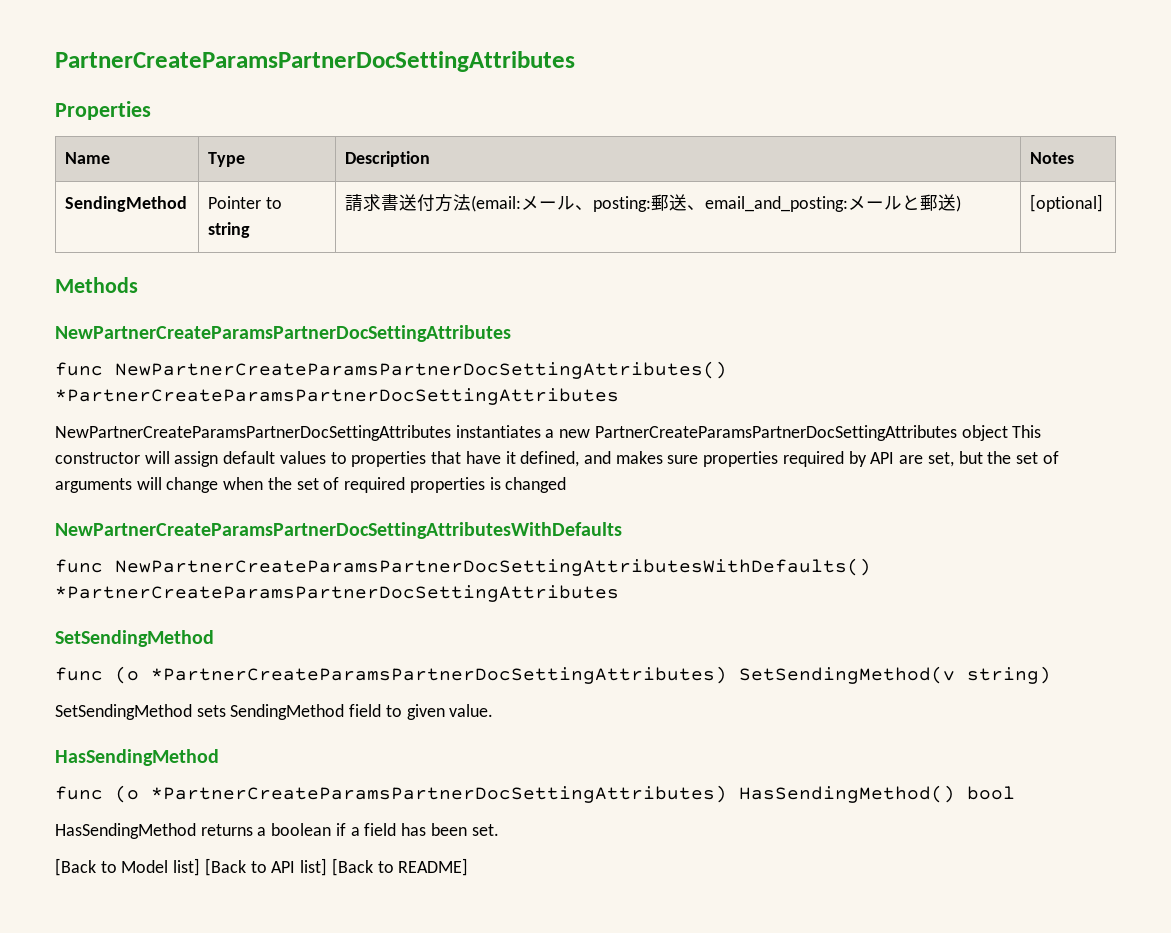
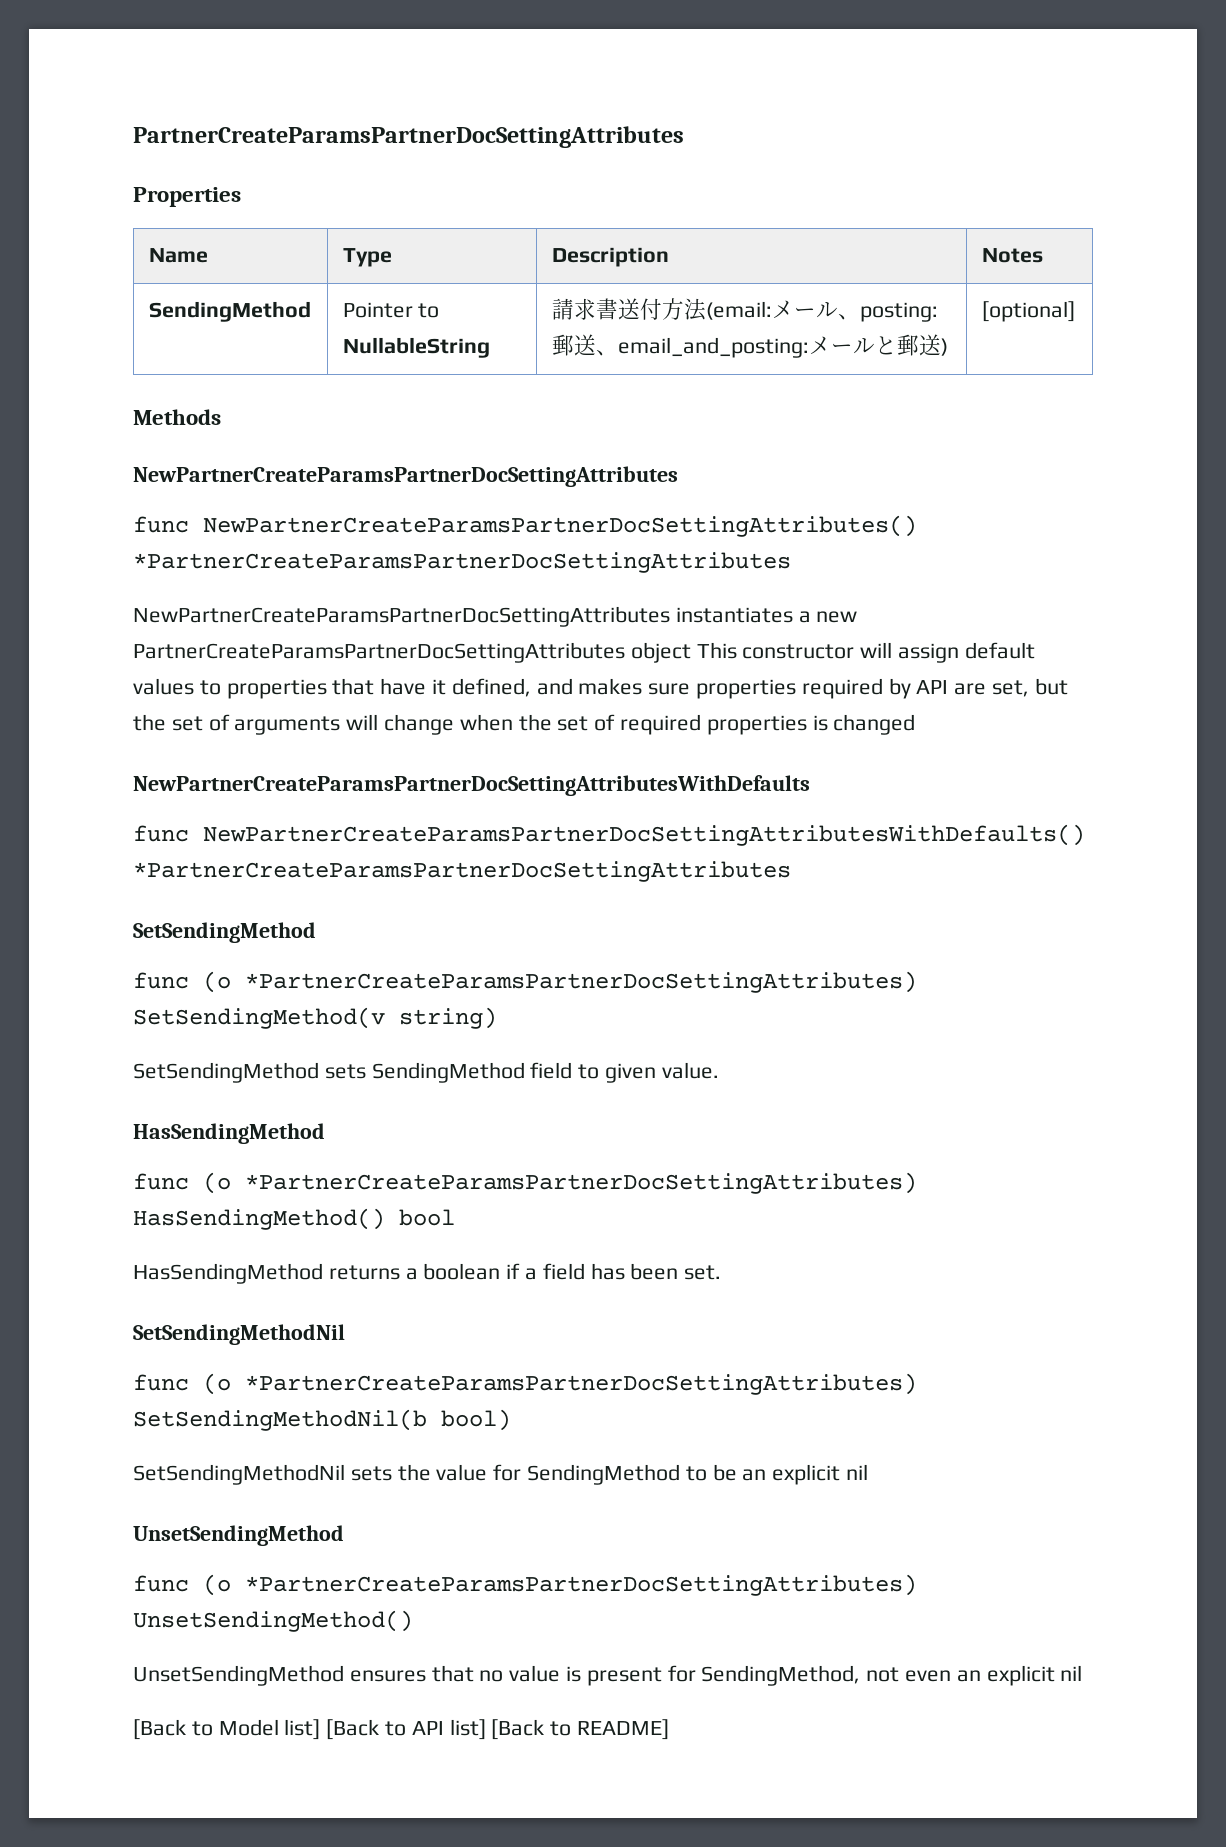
- SendingMethod | Pointer to string | 請求書送付方法(email:メール、posting:郵送、email_and_posting:メールと郵送) | [optional]
+ SendingMethod | Pointer to NullableString | 請求書送付方法(email:メール、posting:郵送、email_and_posting:メールと郵送) | [optional]
  HasSendingMethod returns a boolean if a field has been set.
+ SetSendingMethodNil
+ func (o *PartnerCreateParamsPartnerDocSettingAttributes) SetSendingMethodNil(b bool)
+ SetSendingMethodNil sets the value for SendingMethod to be an explicit nil
+ UnsetSendingMethod
+ func (o *PartnerCreateParamsPartnerDocSettingAttributes) UnsetSendingMethod()
+ UnsetSendingMethod ensures that no value is present for SendingMethod, not even an explicit nil

